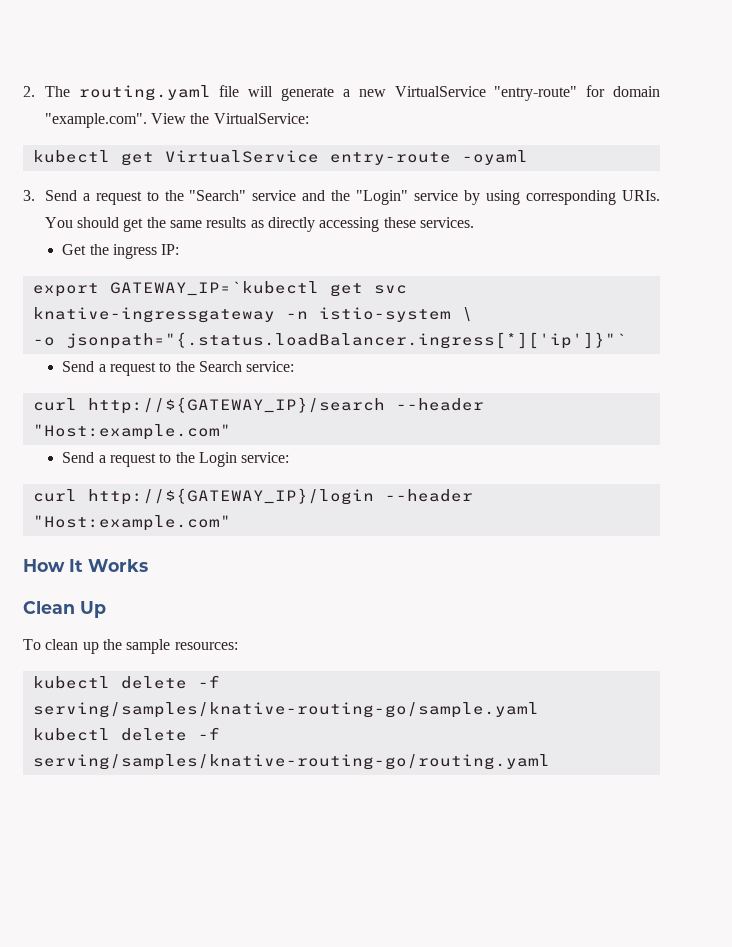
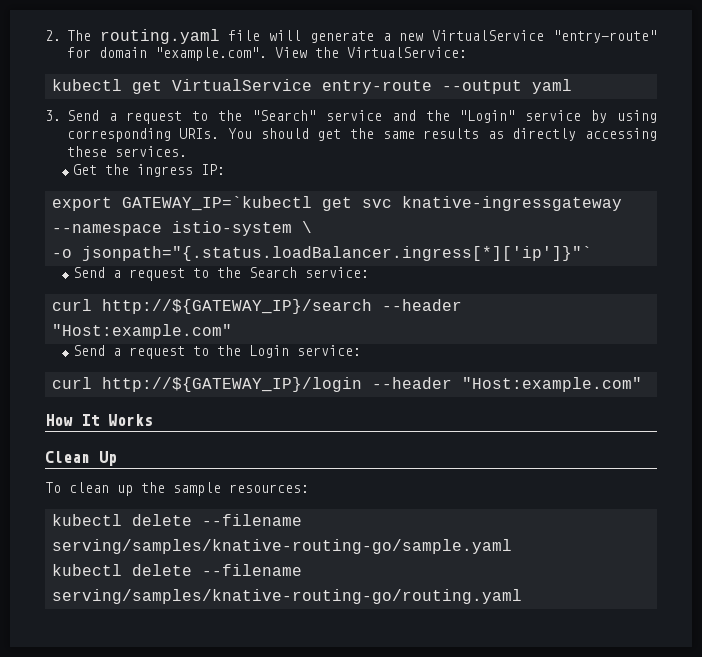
- kubectl get VirtualService entry-route -oyaml
+ kubectl get VirtualService entry-route --output yaml
- export GATEWAY_IP=`kubectl get svc knative-ingressgateway -n istio-system \
+ export GATEWAY_IP=`kubectl get svc knative-ingressgateway --namespace istio-system \
- kubectl delete -f serving/samples/knative-routing-go/sample.yaml
+ kubectl delete --filename serving/samples/knative-routing-go/sample.yaml
- kubectl delete -f serving/samples/knative-routing-go/routing.yaml
+ kubectl delete --filename serving/samples/knative-routing-go/routing.yaml

